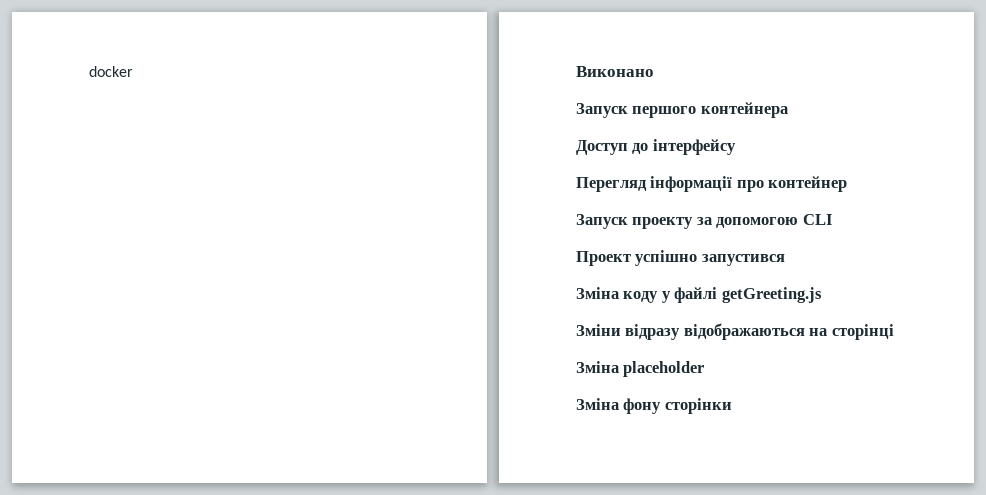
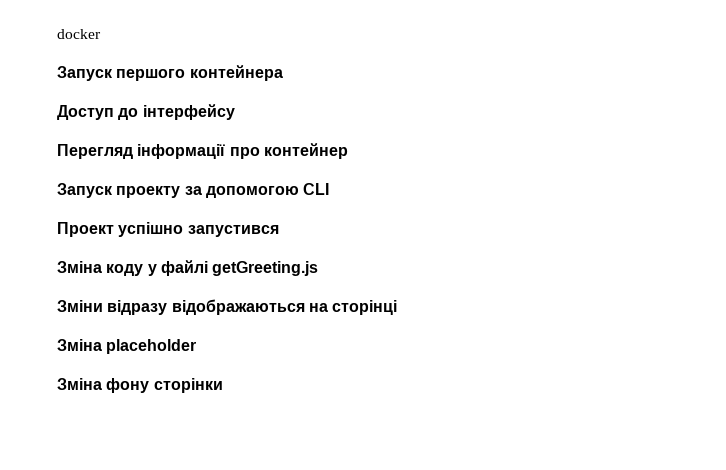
- Виконано

